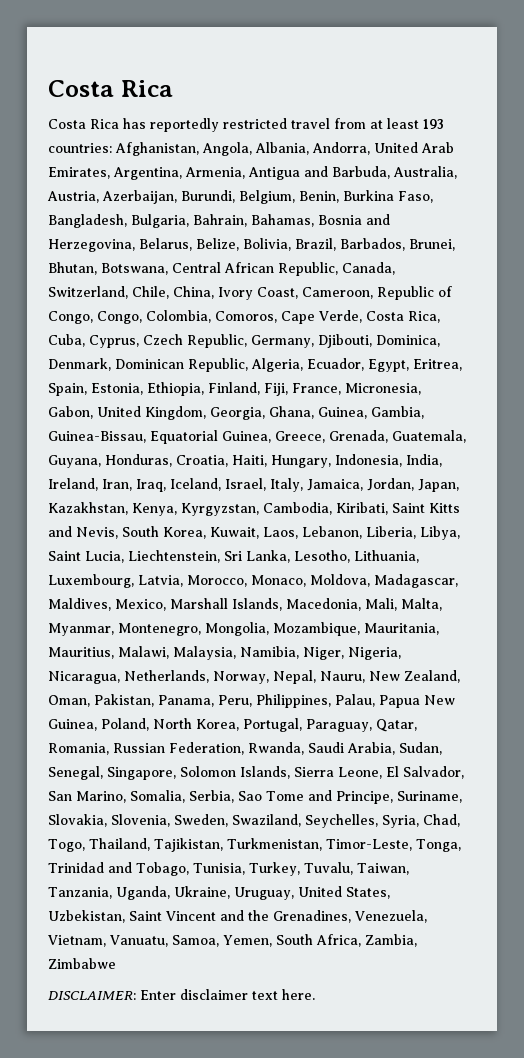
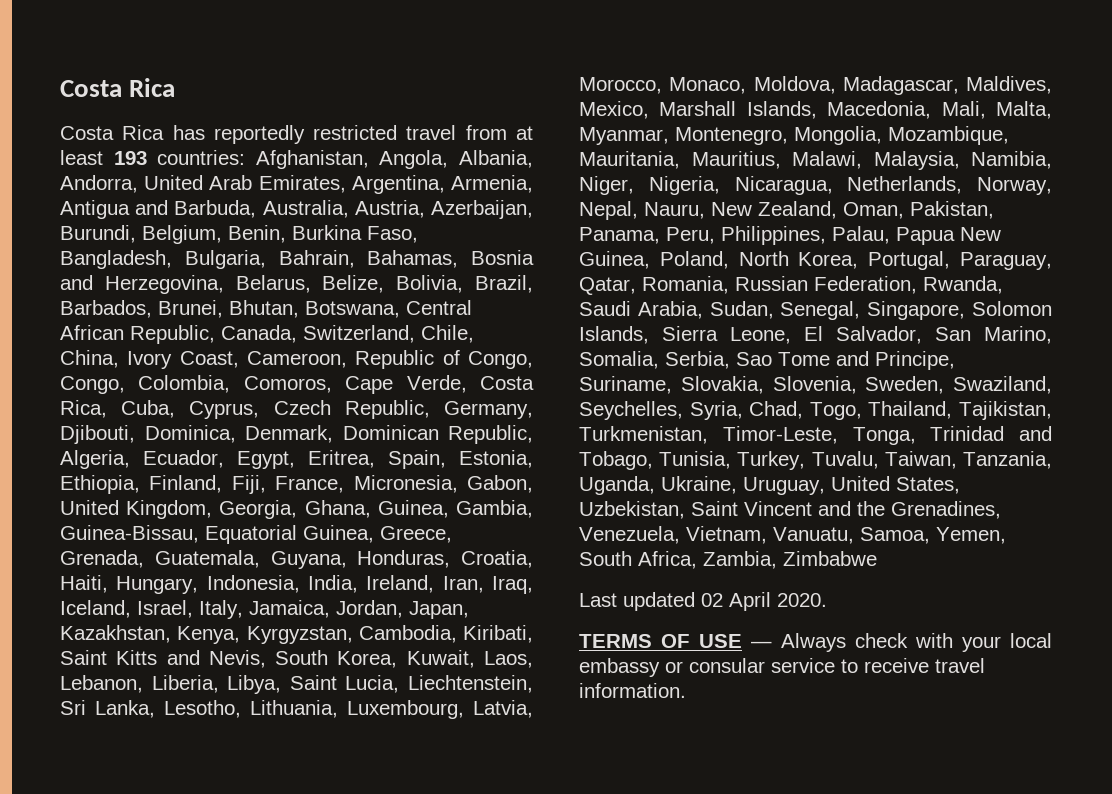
- DISCLAIMER: Enter disclaimer text here.
+ Last updated 02 April 2020.
+ TERMS OF USE — Always check with your local embassy or consular service to receive travel information.

